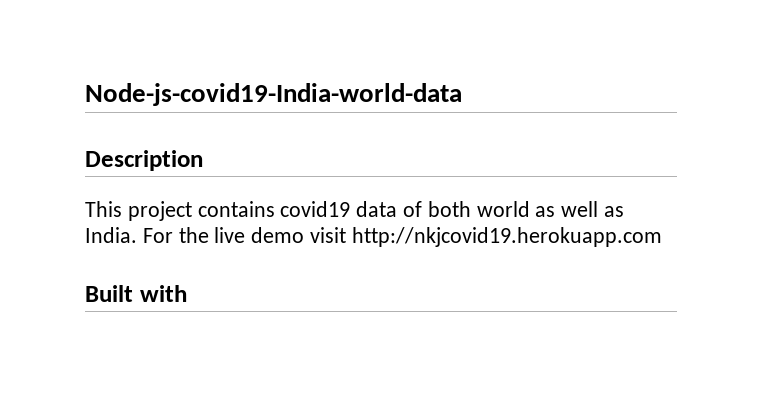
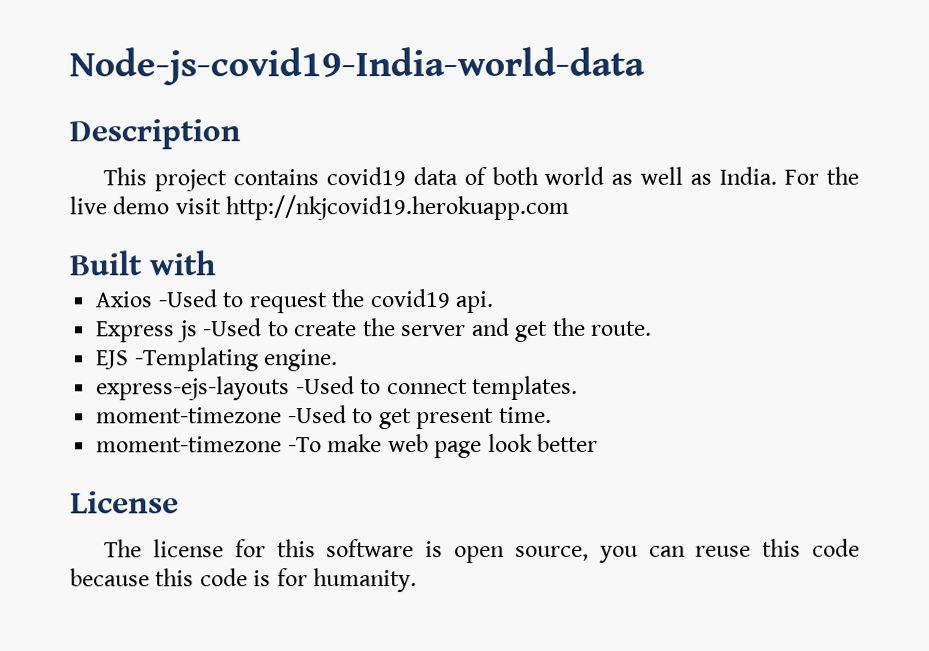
+ Axios -Used to request the covid19 api.
+ Express js -Used to create the server and get the route.
+ EJS -Templating engine.
+ express-ejs-layouts -Used to connect templates.
+ moment-timezone -Used to get present time.
+ moment-timezone -To make web page look better
+ License
+ The license for this software is open source, you can reuse this code because this code is for humanity.

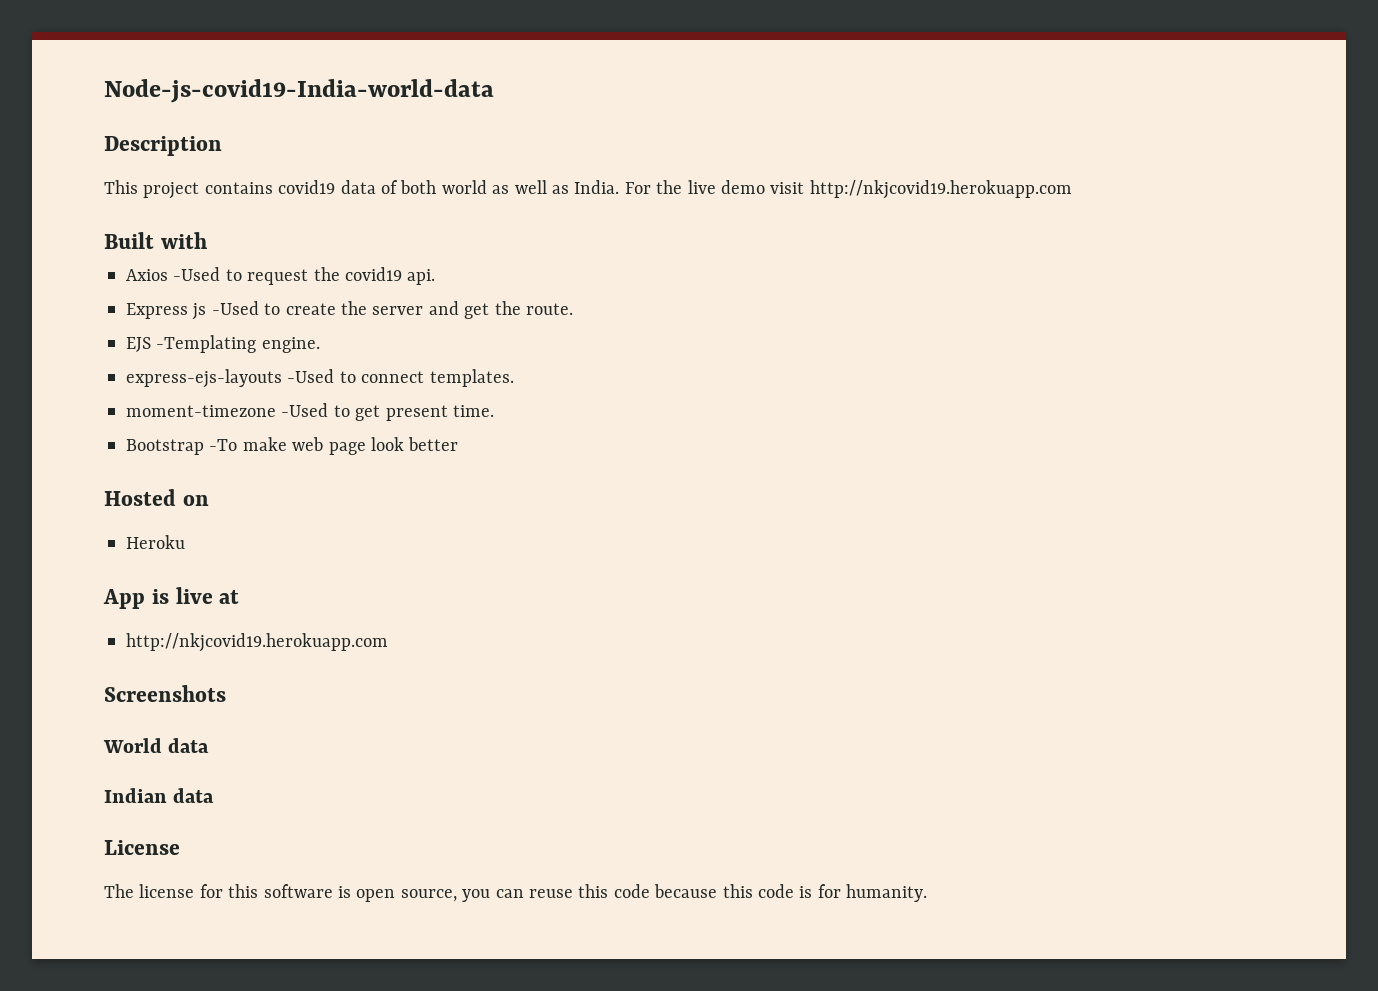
- moment-timezone -To make web page look better
+ Bootstrap -To make web page look better
+ Hosted on
+ Heroku
+ App is live at
+ http://nkjcovid19.herokuapp.com
+ Screenshots
+ World data
+ Indian data

